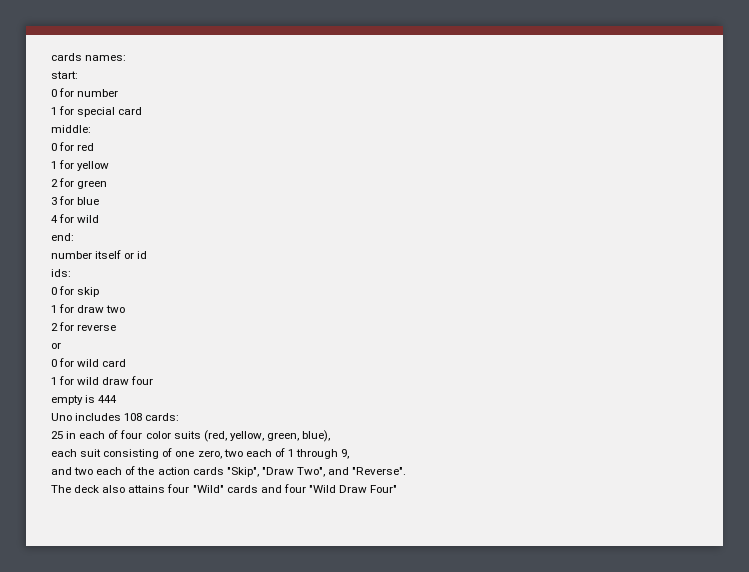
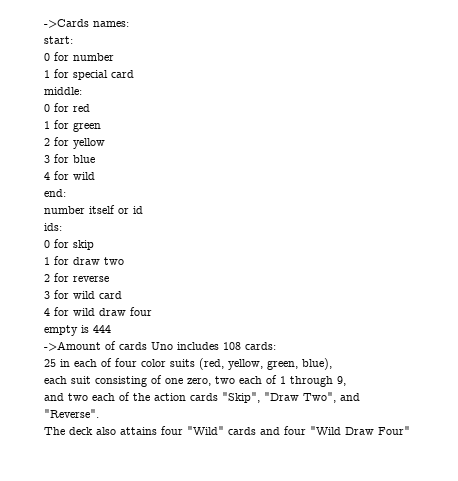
- cards names:
+ ->Cards names:
- 1 for yellow
- 2 for green
+ 1 for green
+ 2 for yellow
  2 for reverse
- or
- 0 for wild card
+ 3 for wild card
- 1 for wild draw four
+ 4 for wild draw four
- Uno includes 108 cards:
+ ->Amount of cards Uno includes 108 cards:

